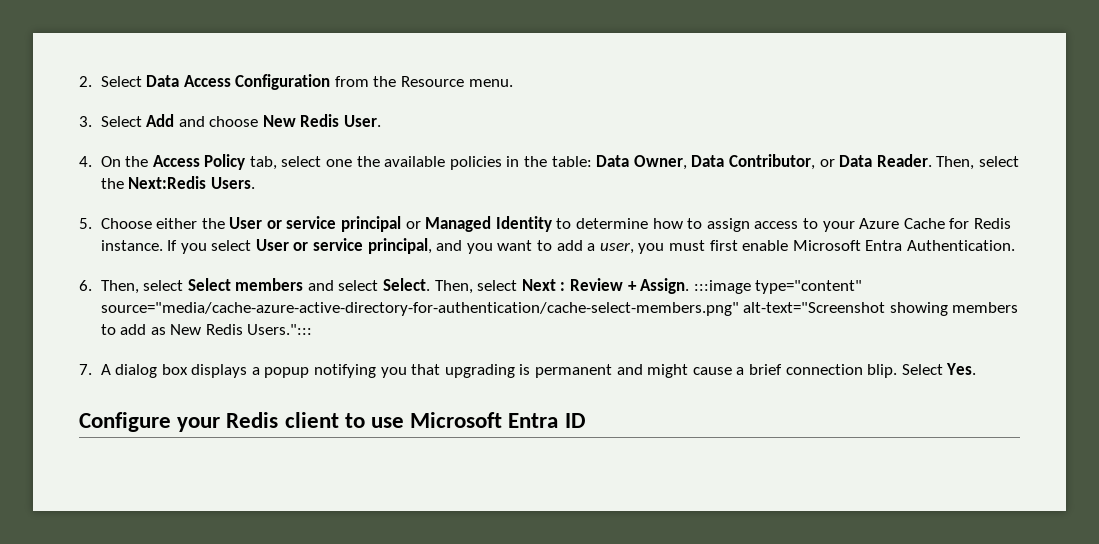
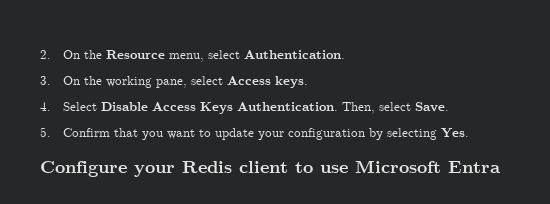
- 2. Select Data Access Configuration from the Resource menu.
- 3. Select Add and choose New Redis User.
- 4. On the Access Policy tab, select one the available policies in the table: Data Owner, Data Contributor, or Data Reader. Then, select the Next:Redis Users.
- 5. Choose either the User or service principal or Managed Identity to determine how to assign access to your Azure Cache for Redis instance. If you select User or service principal, and you want to add a user, you must first enable Microsoft Entra Authentication.
- 6. Then, select Select members and select Select. Then, select Next : Review + Assign. :::image type="content" source="media/cache-azure-active-directory-for-authentication/cache-select-members.png" alt-text="Screenshot showing members to add as New Redis Users.":::
- 7. A dialog box displays a popup notifying you that upgrading is permanent and might cause a brief connection blip. Select Yes.
+ 2. On the Resource menu, select Authentication.
+ 3. On the working pane, select Access keys.
+ 4. Select Disable Access Keys Authentication. Then, select Save.
+ 5. Confirm that you want to update your configuration by selecting Yes.
- Configure your Redis client to use Microsoft Entra ID
+ Configure your Redis client to use Microsoft Entra

